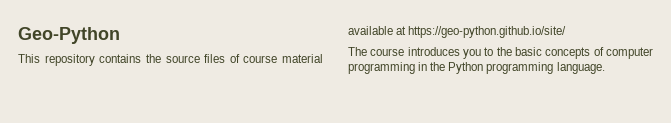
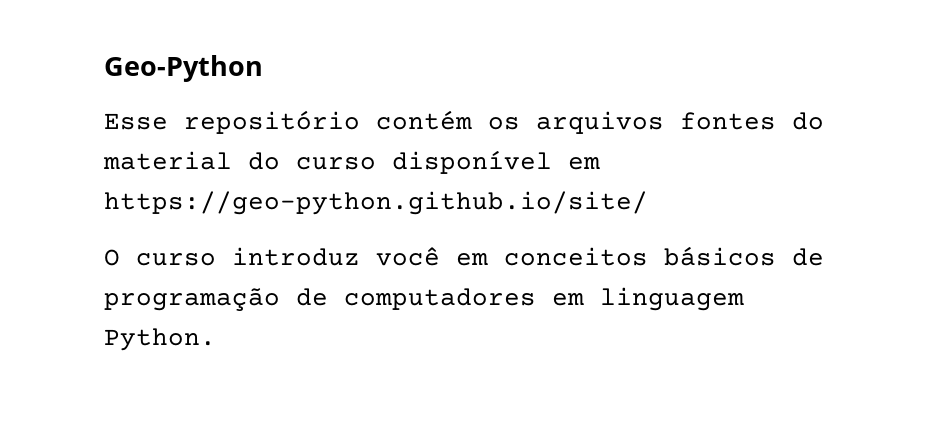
- This repository contains the source files of course material available at https://geo-python.github.io/site/
- The course introduces you to the basic concepts of computer programming in the Python programming language.
+ Esse repositório contém os arquivos fontes do material do curso disponível em https://geo-python.github.io/site/
+ O curso introduz você em conceitos básicos de programação de computadores em linguagem Python.

